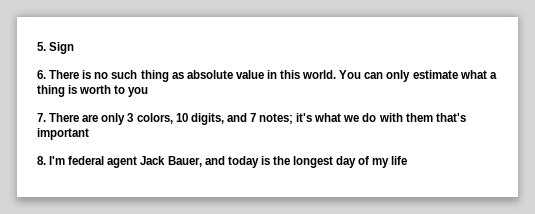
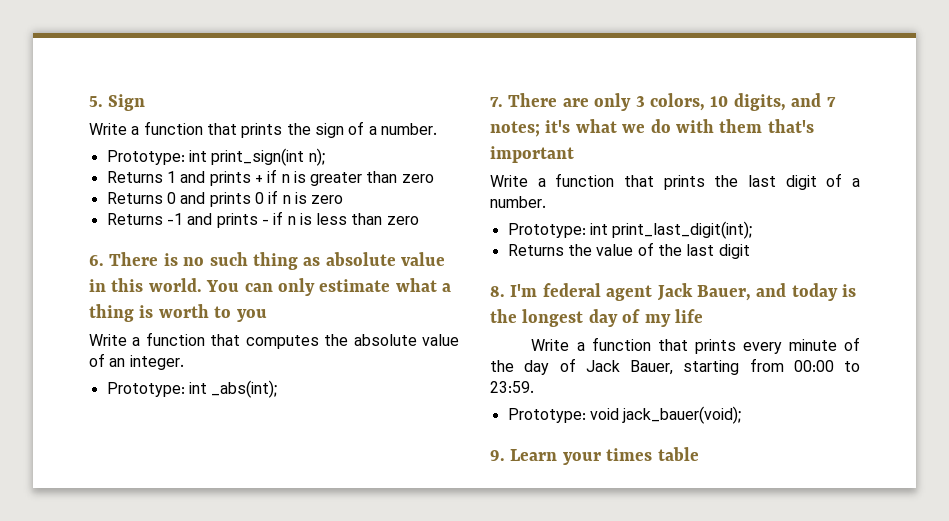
+ Write a function that prints the sign of a number.
+ Prototype: int print_sign(int n);
+ Returns 1 and prints + if n is greater than zero
+ Returns 0 and prints 0 if n is zero
+ Returns -1 and prints - if n is less than zero
+ Write a function that computes the absolute value of an integer.
+ Prototype: int _abs(int);
+ Write a function that prints the last digit of a number.
+ Prototype: int print_last_digit(int);
+ Returns the value of the last digit
+ Write a function that prints every minute of the day of Jack Bauer, starting from 00:00 to 23:59.
+ Prototype: void jack_bauer(void);
+ 9. Learn your times table

